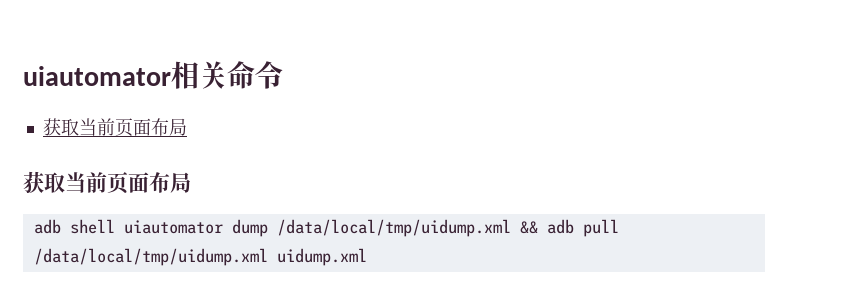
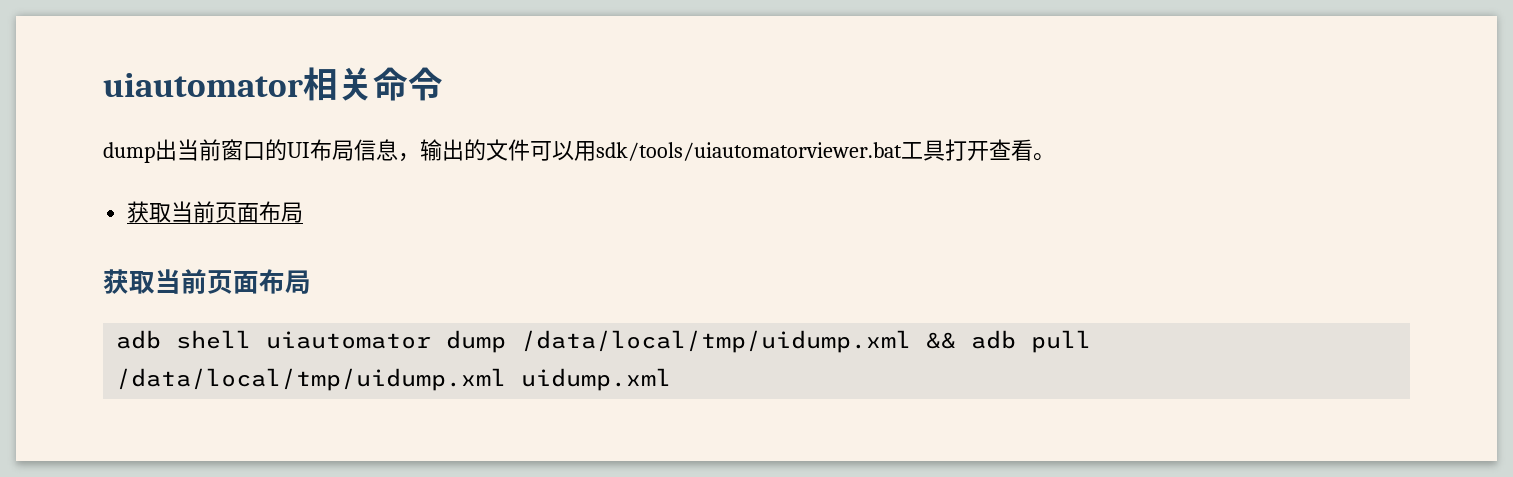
+ dump出当前窗口的UI布局信息，输出的文件可以用sdk/tools/uiautomatorviewer.bat工具打开查看。

